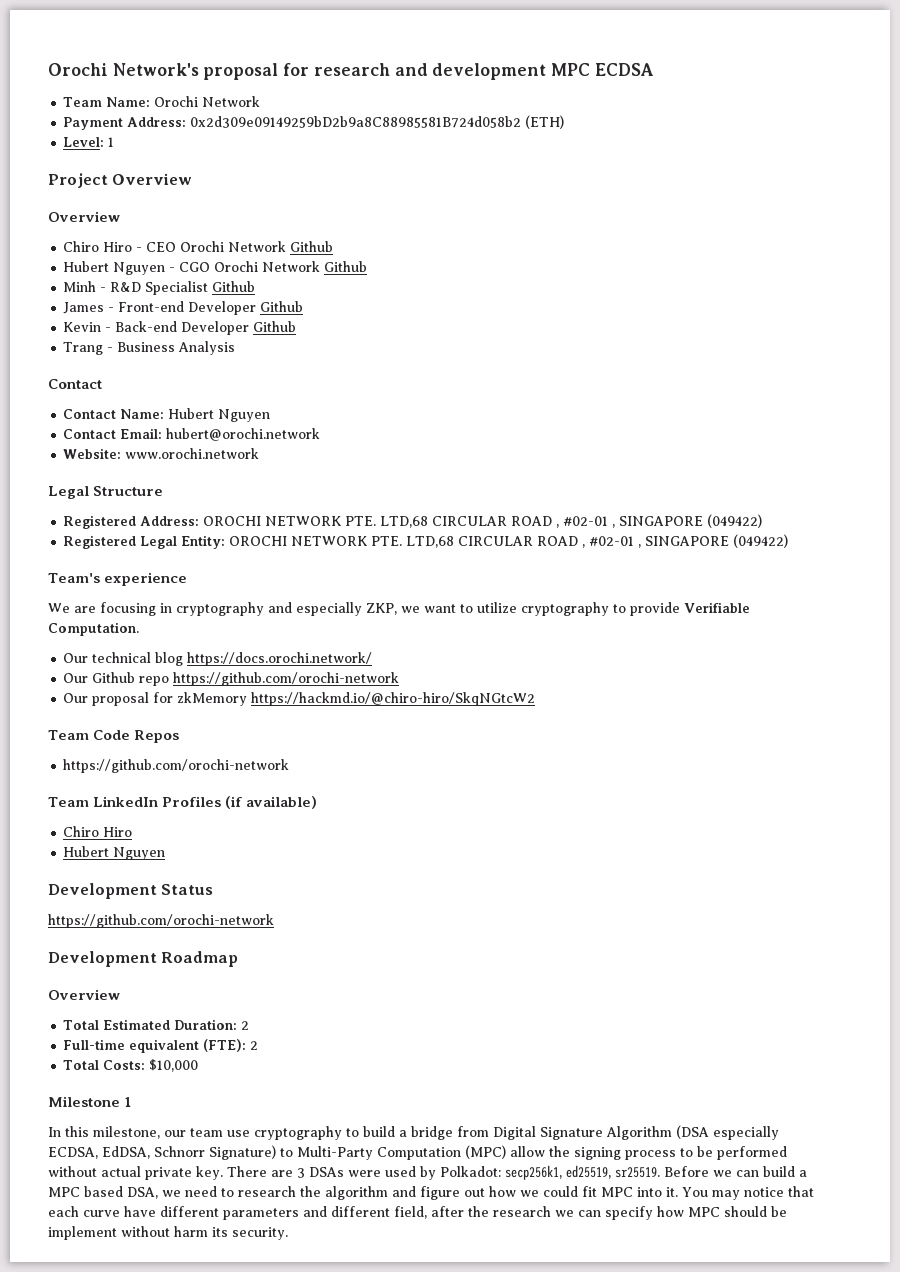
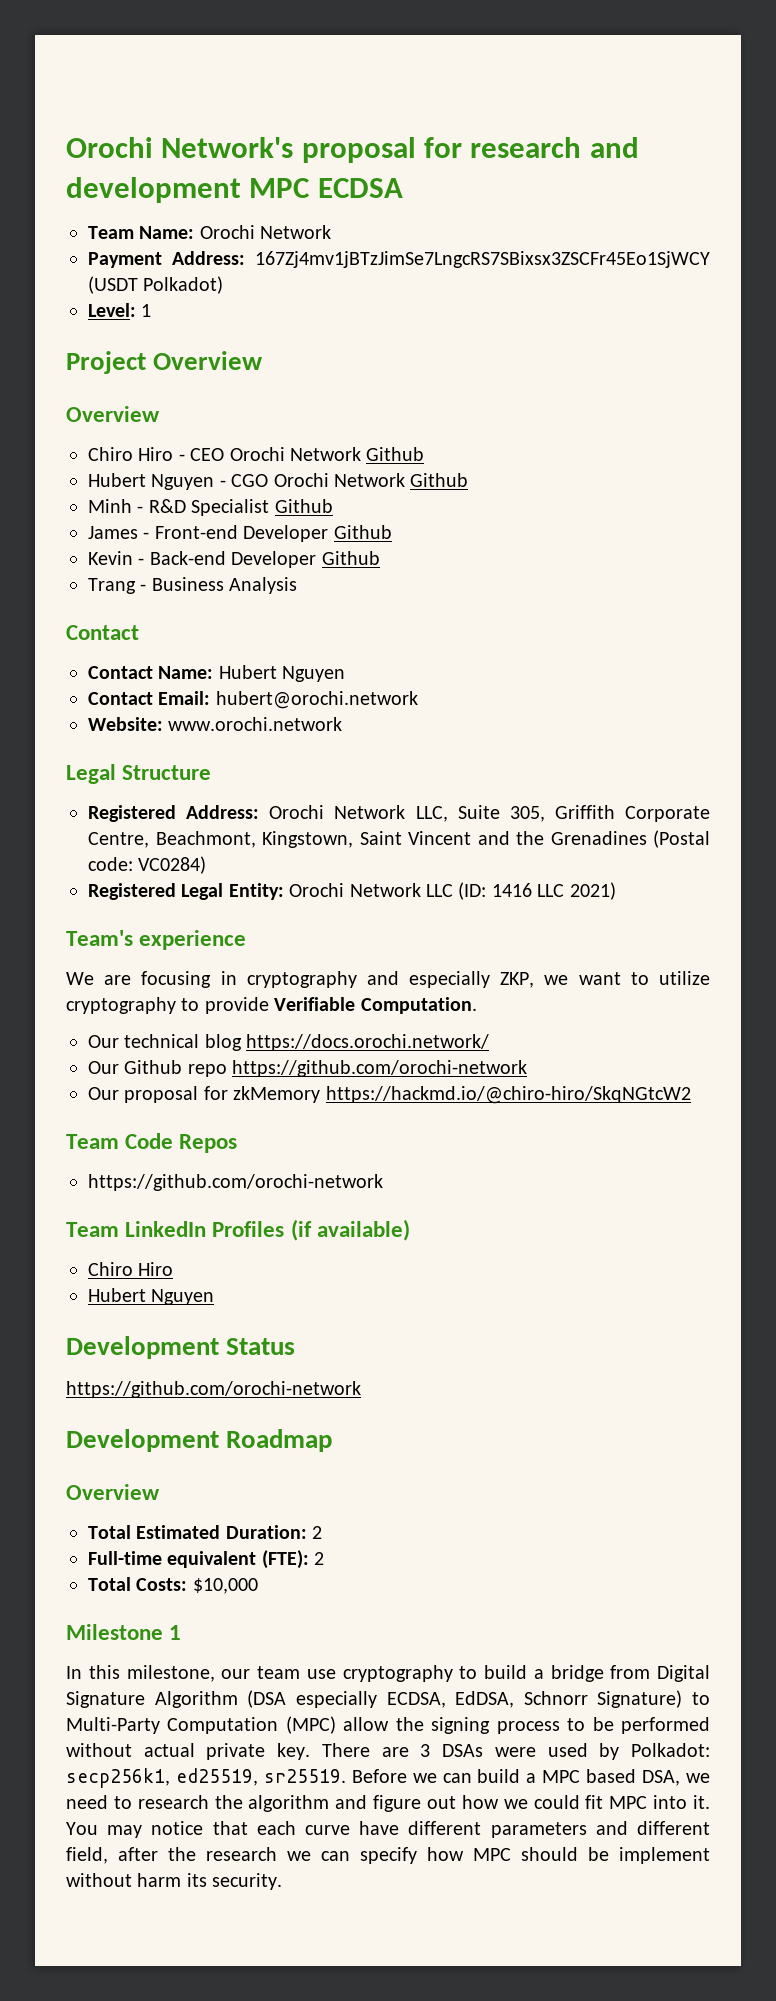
- Payment Address: 0x2d309e09149259bD2b9a8C88985581B724d058b2 (ETH)
+ Payment Address: 167Zj4mv1jBTzJimSe7LngcRS7SBixsx3ZSCFr45Eo1SjWCY (USDT Polkadot)
- Registered Address: OROCHI NETWORK PTE. LTD,68 CIRCULAR ROAD , #02-01 , SINGAPORE (049422)
- Registered Legal Entity: OROCHI NETWORK PTE. LTD,68 CIRCULAR ROAD , #02-01 , SINGAPORE (049422)
+ Registered Address: Orochi Network LLC, Suite 305, Griffith Corporate Centre, Beachmont, Kingstown, Saint Vincent and the Grenadines (Postal code: VC0284)
+ Registered Legal Entity: Orochi Network LLC (ID: 1416 LLC 2021)

